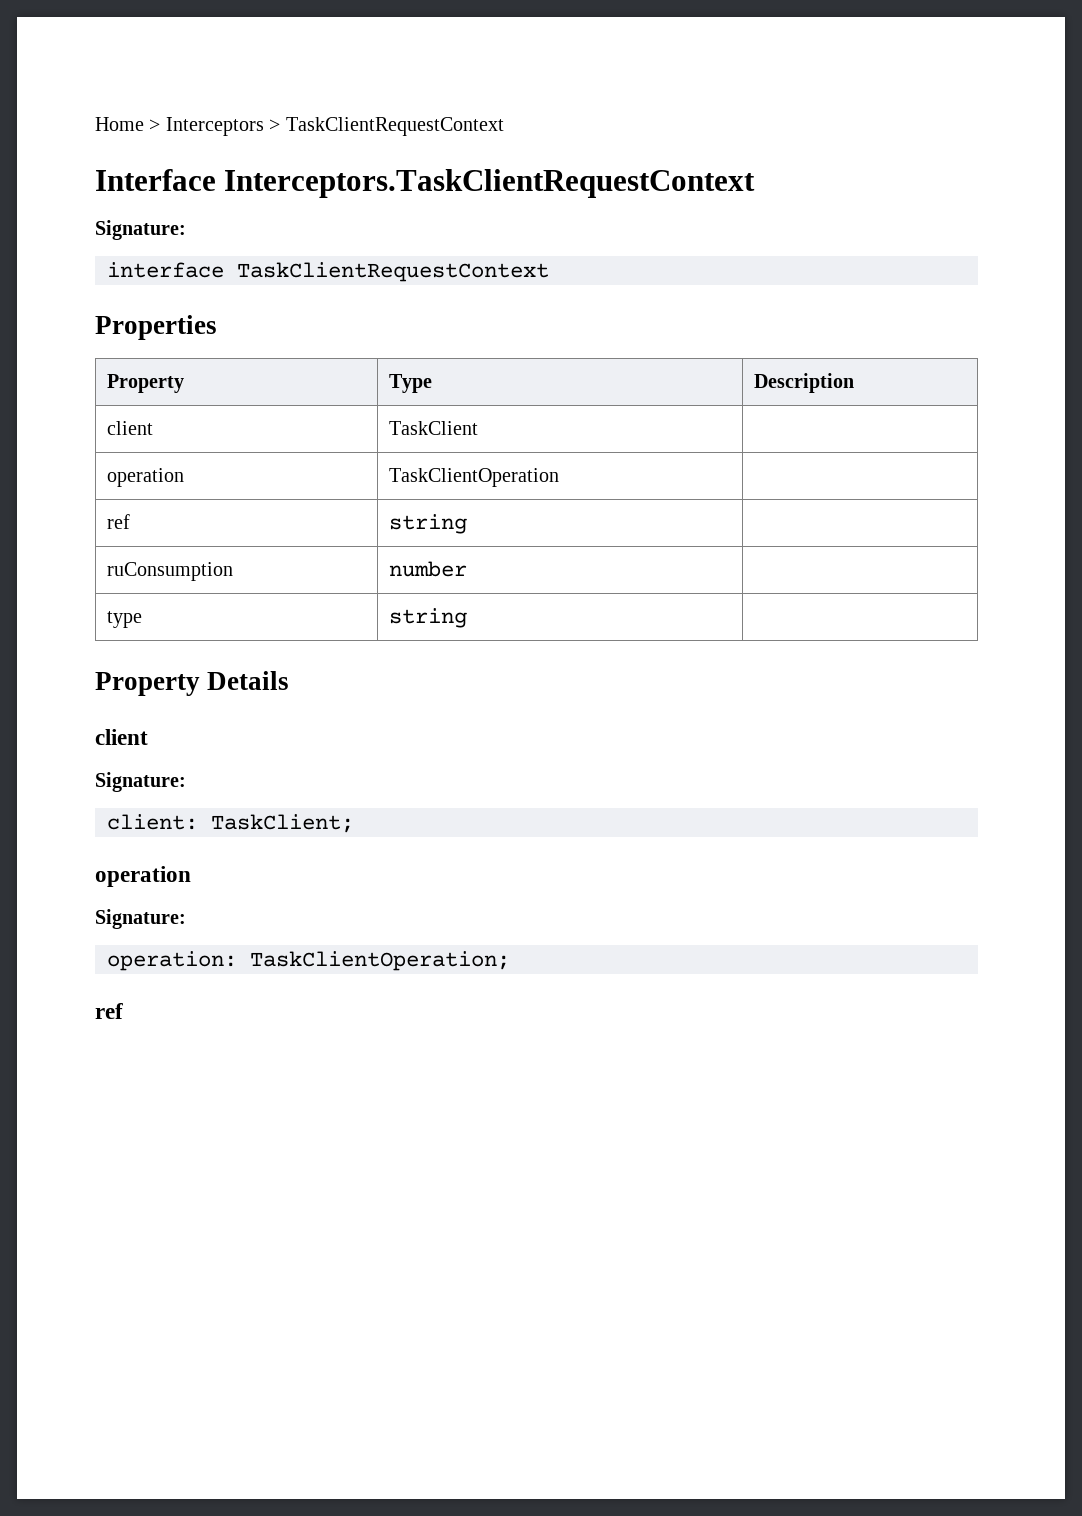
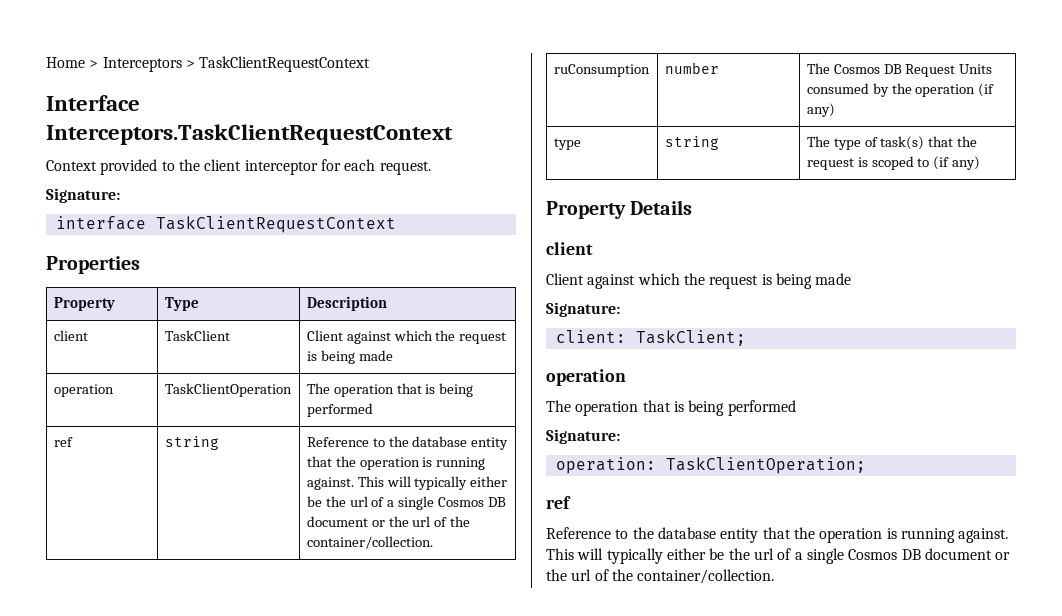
+ Context provided to the client interceptor for each request.
- client | TaskClient |
- operation | TaskClientOperation |
- ref | string |
- ruConsumption | number |
- type | string |
+ client | TaskClient | Client against which the request is being made
+ operation | TaskClientOperation | The operation that is being performed
+ ref | string | Reference to the database entity that the operation is running against. This will typically either be the url of a single Cosmos DB document or the url of the container/collection.
+ ruConsumption | number | The Cosmos DB Request Units consumed by the operation (if any)
+ type | string | The type of task(s) that the request is scoped to (if any)
  Property Details
  client
+ Client against which the request is being made
  Signature:
  client: TaskClient;
  operation
+ The operation that is being performed
  Signature:
  operation: TaskClientOperation;
  ref
+ Reference to the database entity that the operation is running against. This will typically either be the url of a single Cosmos DB document or the url of the container/collection.

